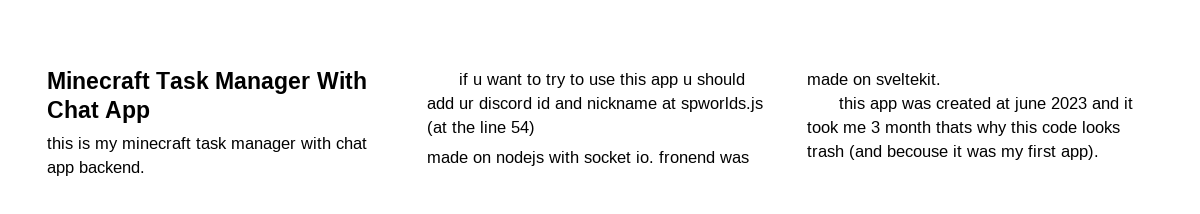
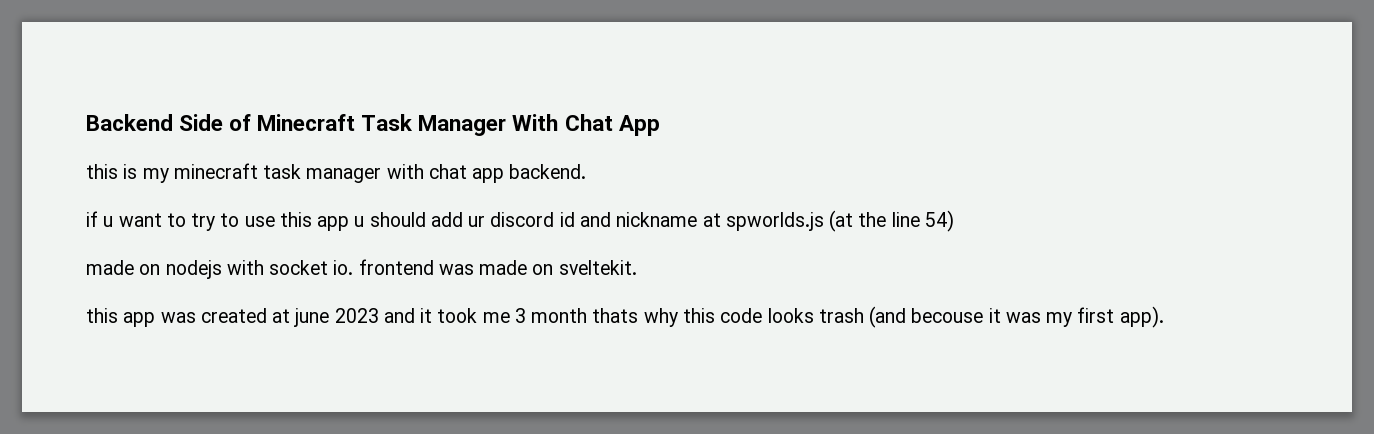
- Minecraft Task Manager With Chat App
+ Backend Side of Minecraft Task Manager With Chat App
- made on nodejs with socket io. fronend was made on sveltekit.
+ made on nodejs with socket io. frontend was made on sveltekit.

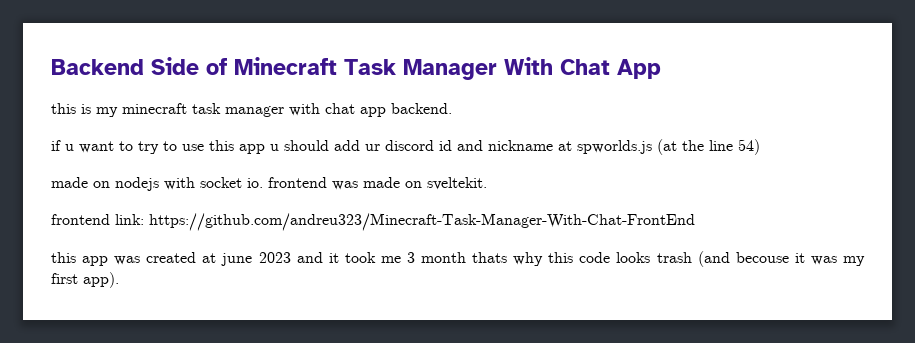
+ frontend link: https://github.com/andreu323/Minecraft-Task-Manager-With-Chat-FrontEnd

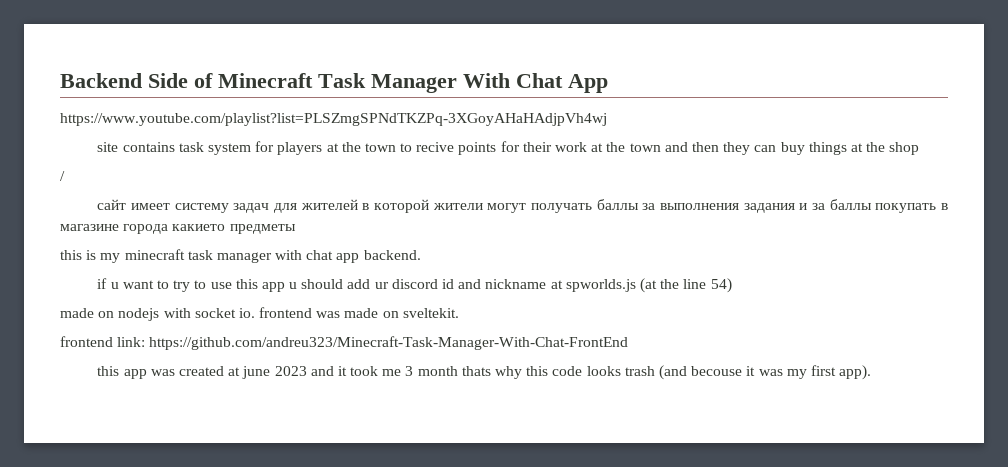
+ https://www.youtube.com/playlist?list=PLSZmgSPNdTKZPq-3XGoyAHaHAdjpVh4wj
+ site contains task system for players at the town to recive points for their work at the town and then they can buy things at the shop
+ /
+ сайт имеет систему задач для жителей в которой жители могут получать баллы за выполнения задания и за баллы покупать в магазине города какието предметы

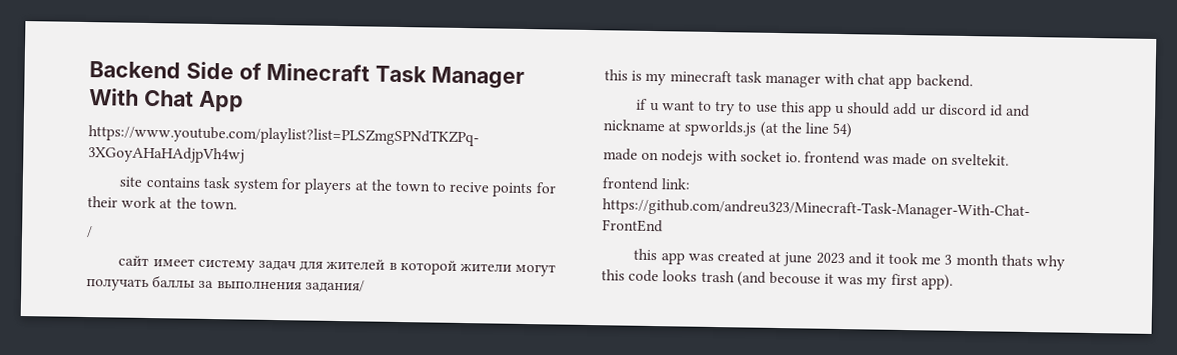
- site contains task system for players at the town to recive points for their work at the town and then they can buy things at the shop
+ site contains task system for players at the town to recive points for their work at the town.
- сайт имеет систему задач для жителей в которой жители могут получать баллы за выполнения задания и за баллы покупать в магазине города какието предметы
+ сайт имеет систему задач для жителей в которой жители могут получать баллы за выполнения задания/

